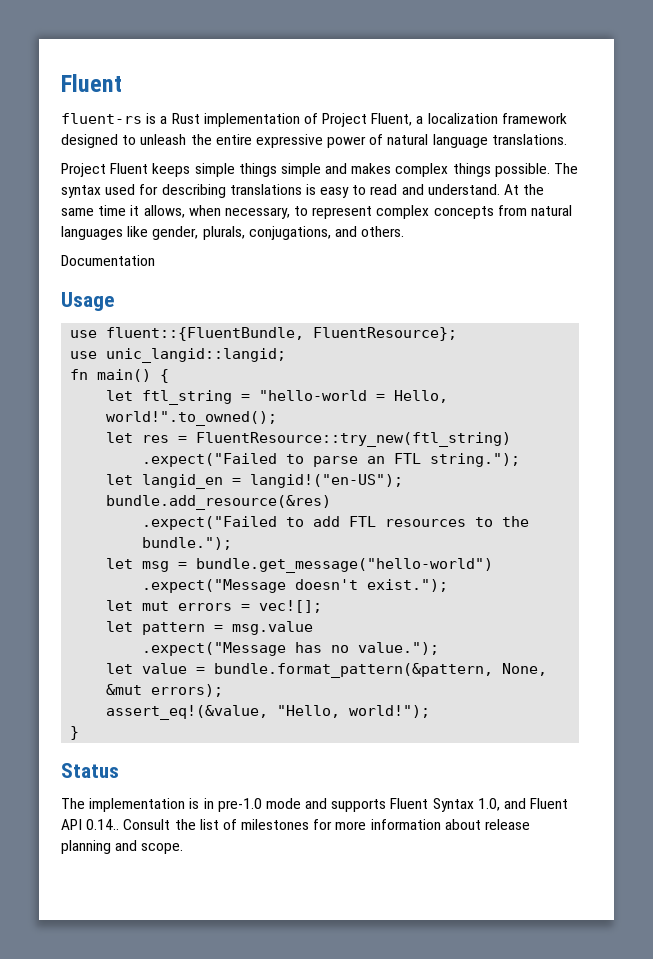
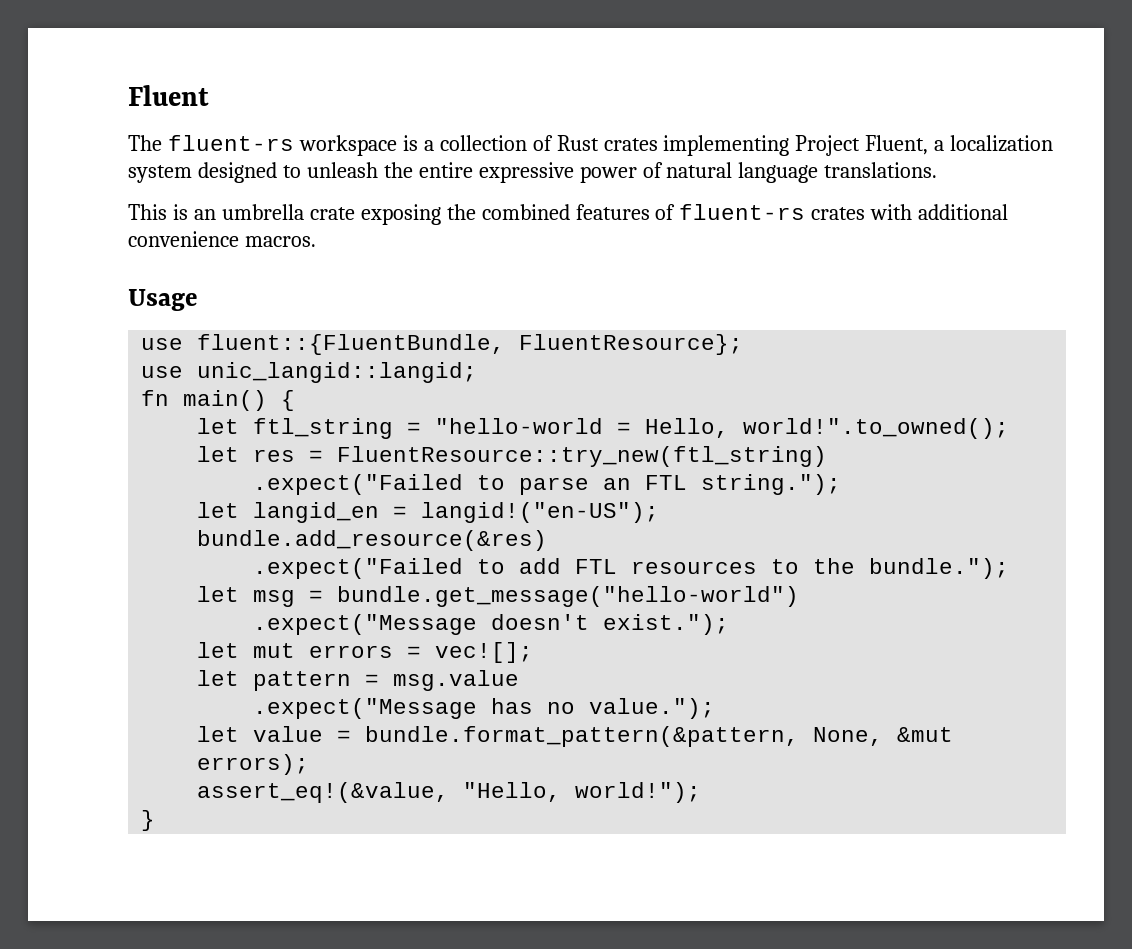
- fluent-rs is a Rust implementation of Project Fluent, a localization framework designed to unleash the entire expressive power of natural language translations.
+ The fluent-rs workspace is a collection of Rust crates implementing Project Fluent, a localization system designed to unleash the entire expressive power of natural language translations.
- Project Fluent keeps simple things simple and makes complex things possible. The syntax used for describing translations is easy to read and understand. At the same time it allows, when necessary, to represent complex concepts from natural languages like gender, plurals, conjugations, and others.
- Documentation
+ This is an umbrella crate exposing the combined features of fluent-rs crates with additional convenience macros.
- Status
- The implementation is in pre-1.0 mode and supports Fluent Syntax 1.0, and Fluent API 0.14.. Consult the list of milestones for more information about release planning and scope.

